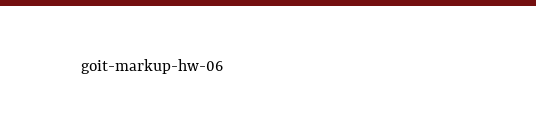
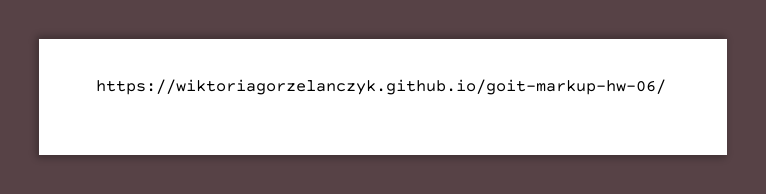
- goit-markup-hw-06
+ https://wiktoriagorzelanczyk.github.io/goit-markup-hw-06/

